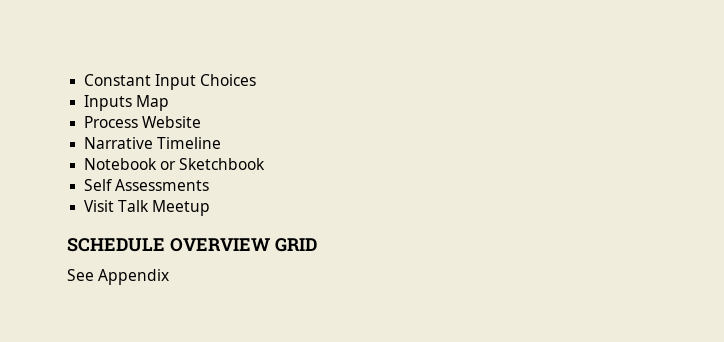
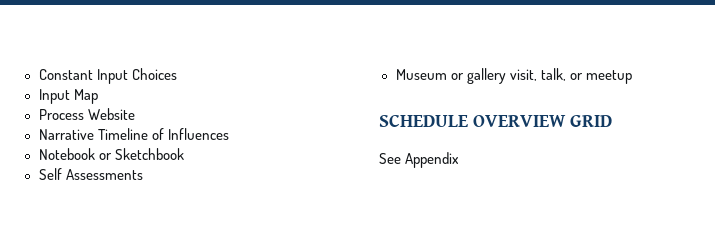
- Inputs Map
+ Input Map
- Narrative Timeline
+ Narrative Timeline of Influences
- Visit Talk Meetup
+ Museum or gallery visit, talk, or meetup

